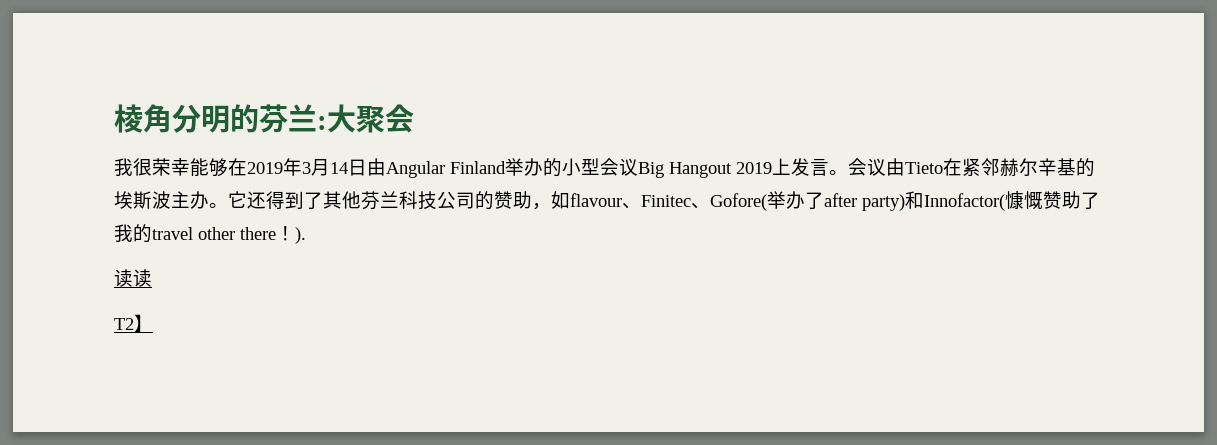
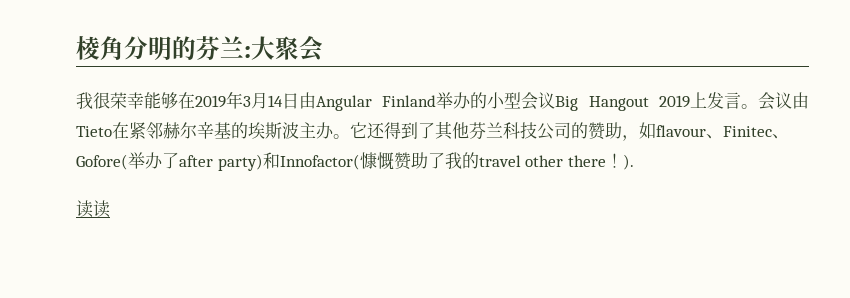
- T2】

